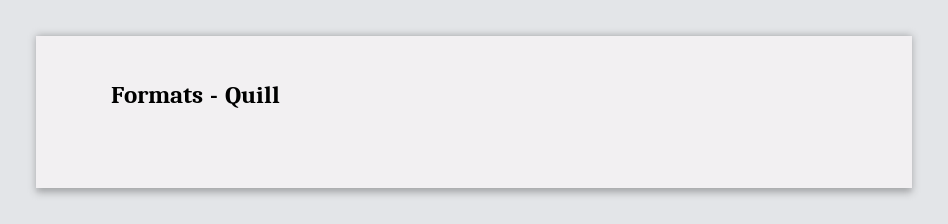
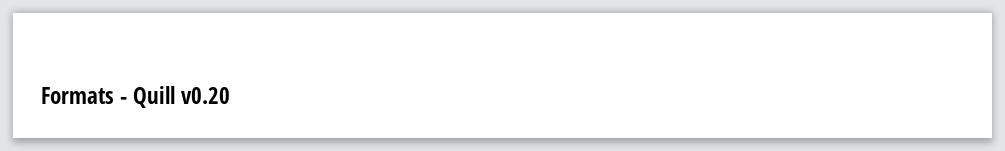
- Formats - Quill
+ Formats - Quill v0.20

